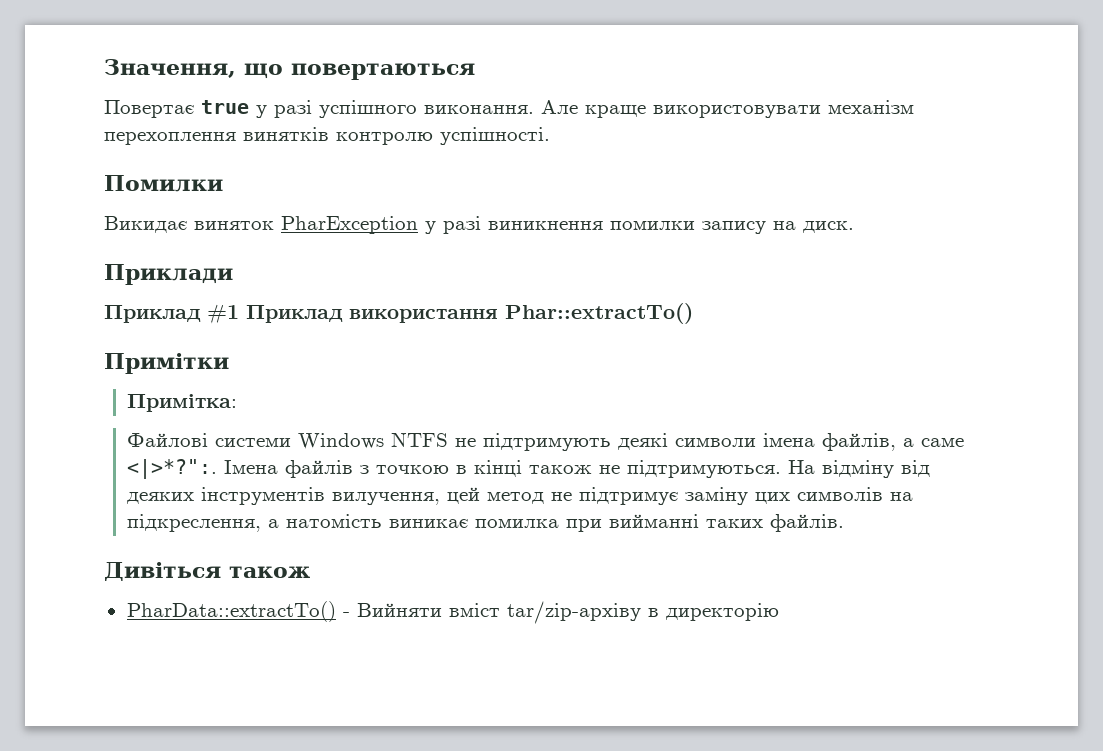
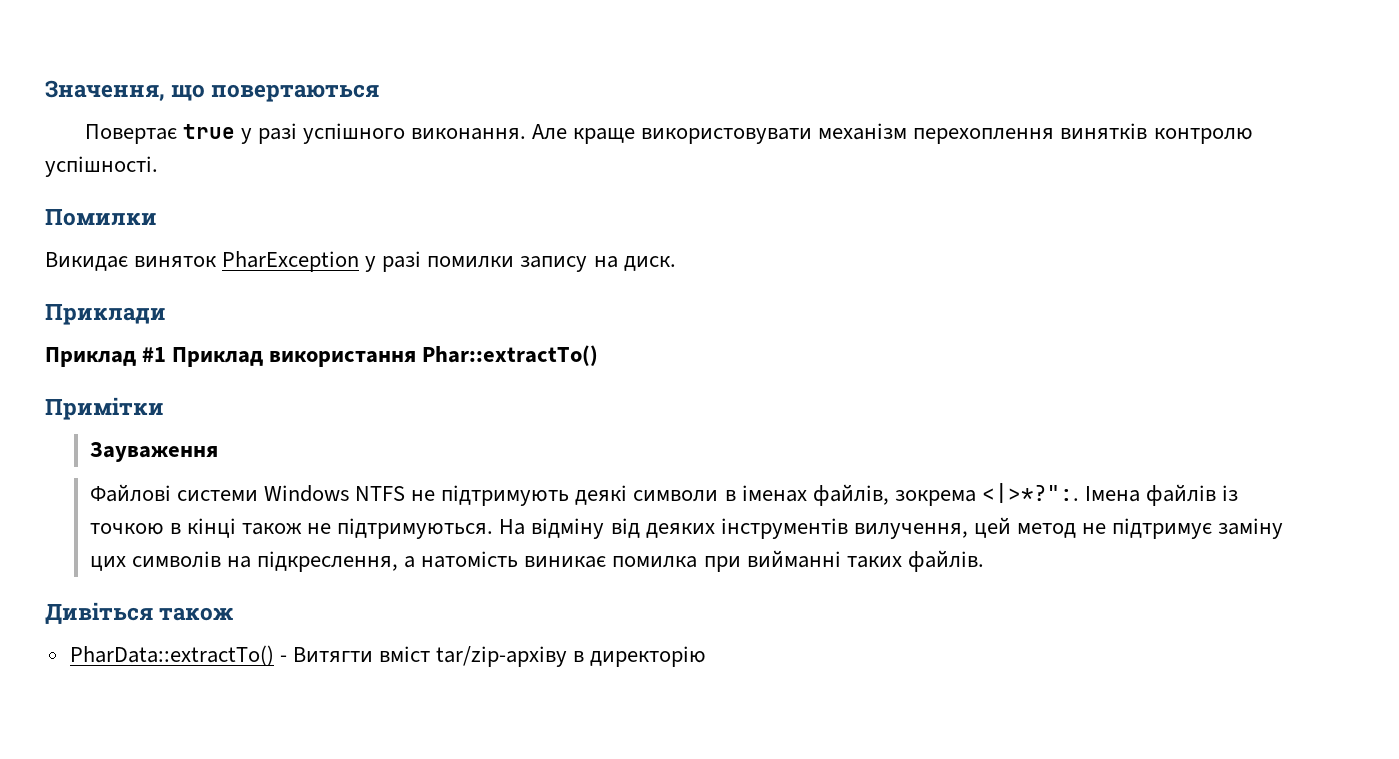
- Викидає виняток PharException у разі виникнення помилки запису на диск.
+ Викидає виняток PharException у разі помилки запису на диск.
- Примітка:
+ Зауваження
- Файлові системи Windows NTFS не підтримують деякі символи імена файлів, а саме <|>*?":.
+ Файлові системи Windows NTFS не підтримують деякі символи в іменах файлів, зокрема <|>*?":.
- Імена файлів з точкою в кінці також не підтримуються.
+ Імена файлів із точкою в кінці також не підтримуються.
- PharData::extractTo() - Вийняти вміст tar/zip-архіву в директорію
+ PharData::extractTo() - Витягти вміст tar/zip-архіву в директорію

